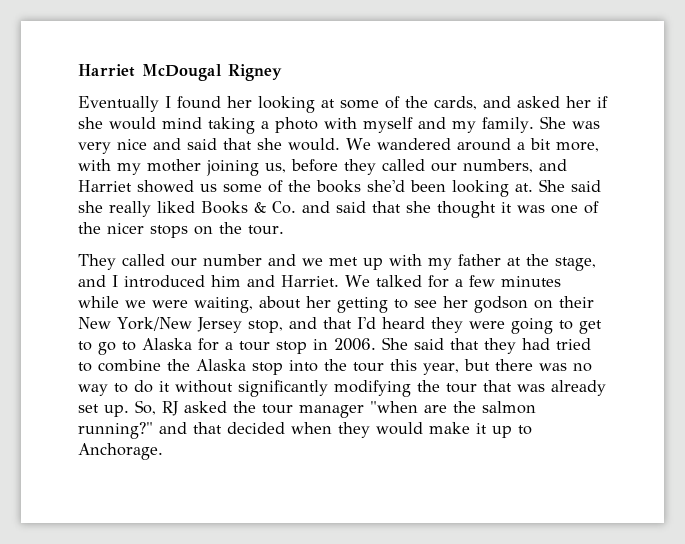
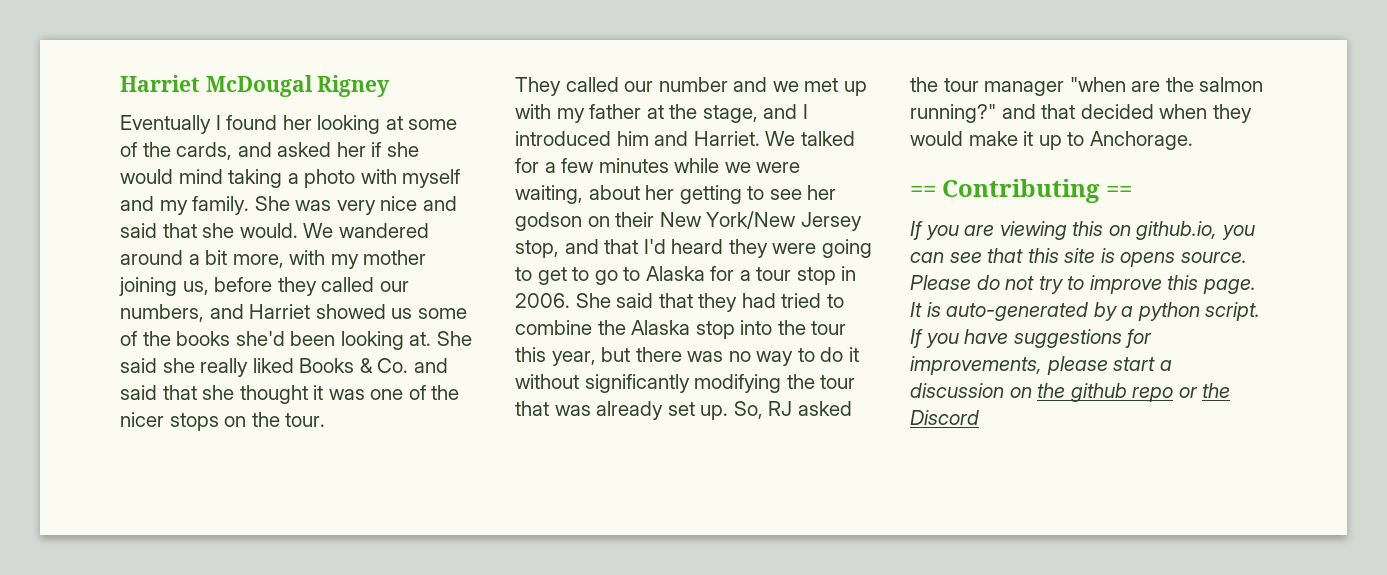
+ == Contributing ==
+ If you are viewing this on github.io, you can see that this site is opens source. Please do not try to improve this page. It is auto-generated by a python script. If you have suggestions for improvements, please start a discussion on the github repo or the Discord

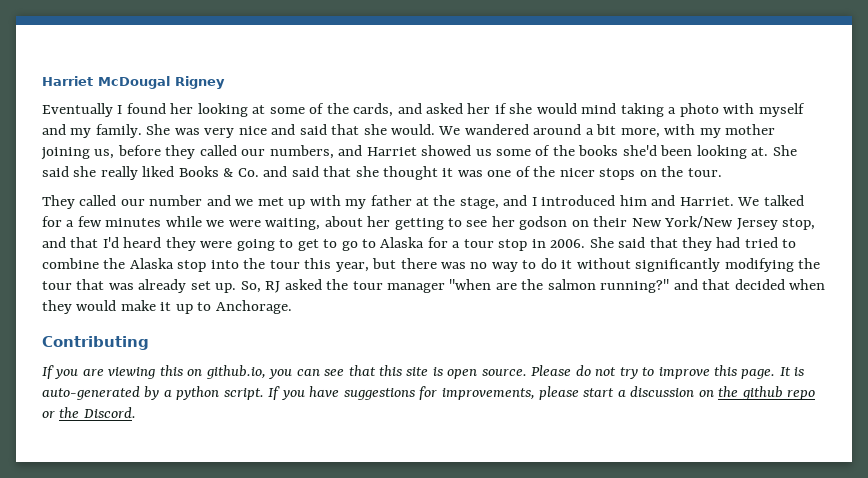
- == Contributing ==
+ Contributing
- If you are viewing this on github.io, you can see that this site is opens source.
+ If you are viewing this on github.io, you can see that this site is open source.
- If you have suggestions for improvements, please start a discussion on the github repo or the Discord
+ If you have suggestions for improvements, please start a discussion on the github repo or the Discord.

